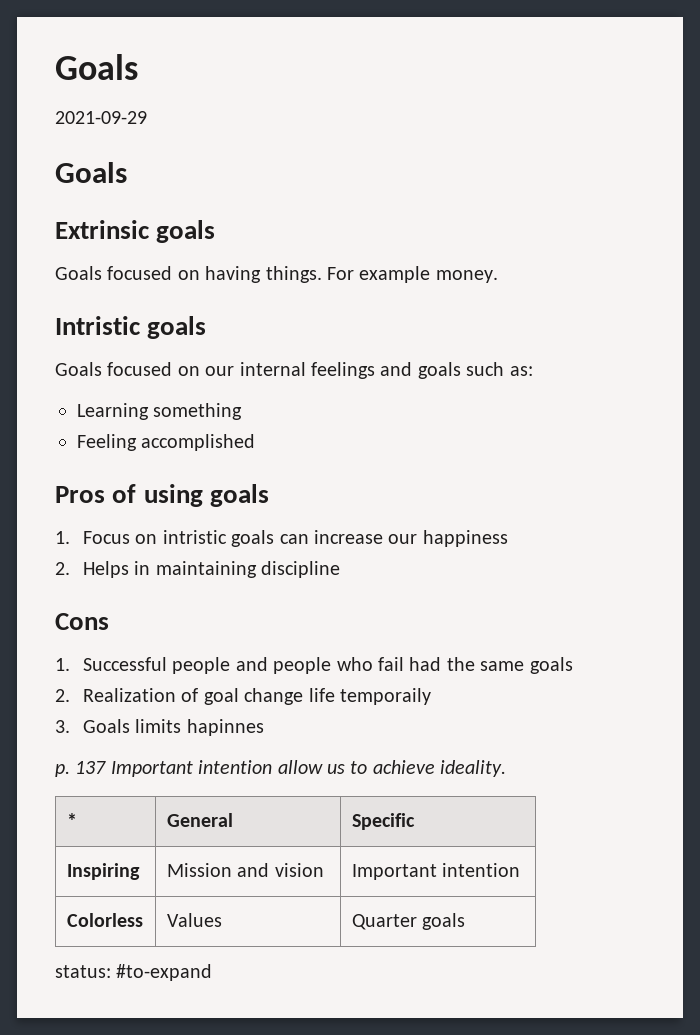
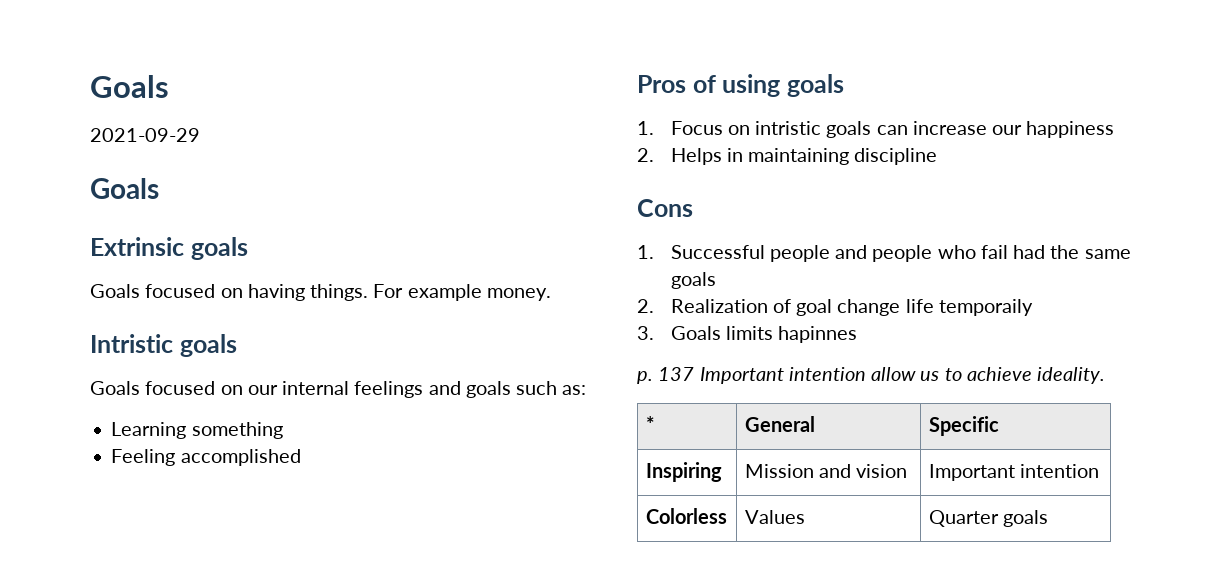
- status: #to-expand

